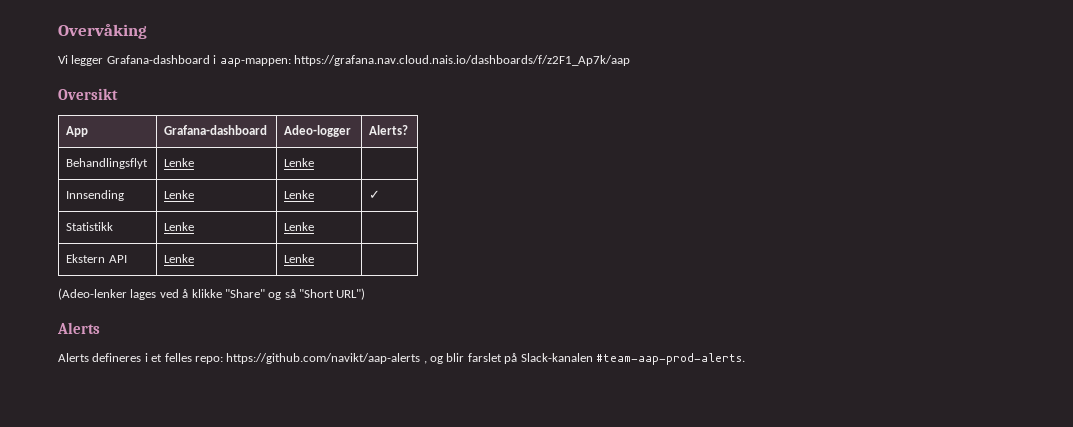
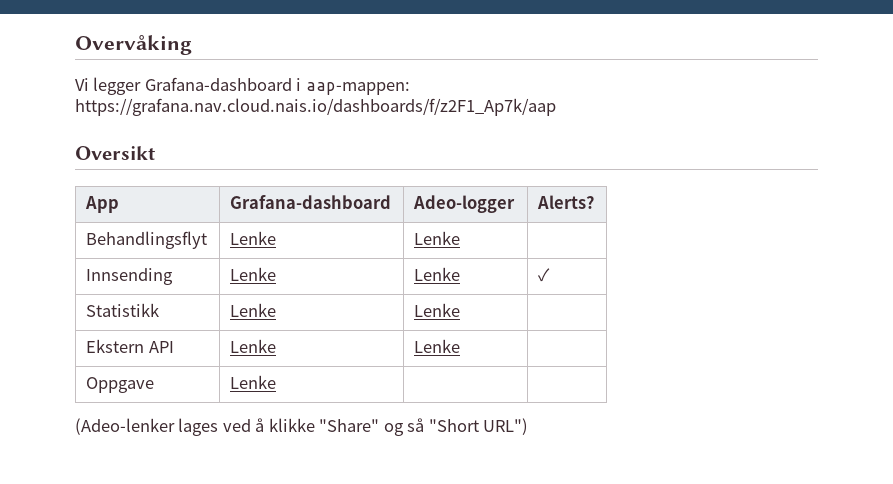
+ Oppgave | Lenke | |
  (Adeo-lenker lages ved å klikke "Share" og så "Short URL")
- Alerts
- Alerts defineres i et felles repo: https://github.com/navikt/aap-alerts , og blir farslet på Slack-kanalen #team-aap-prod-alerts.

